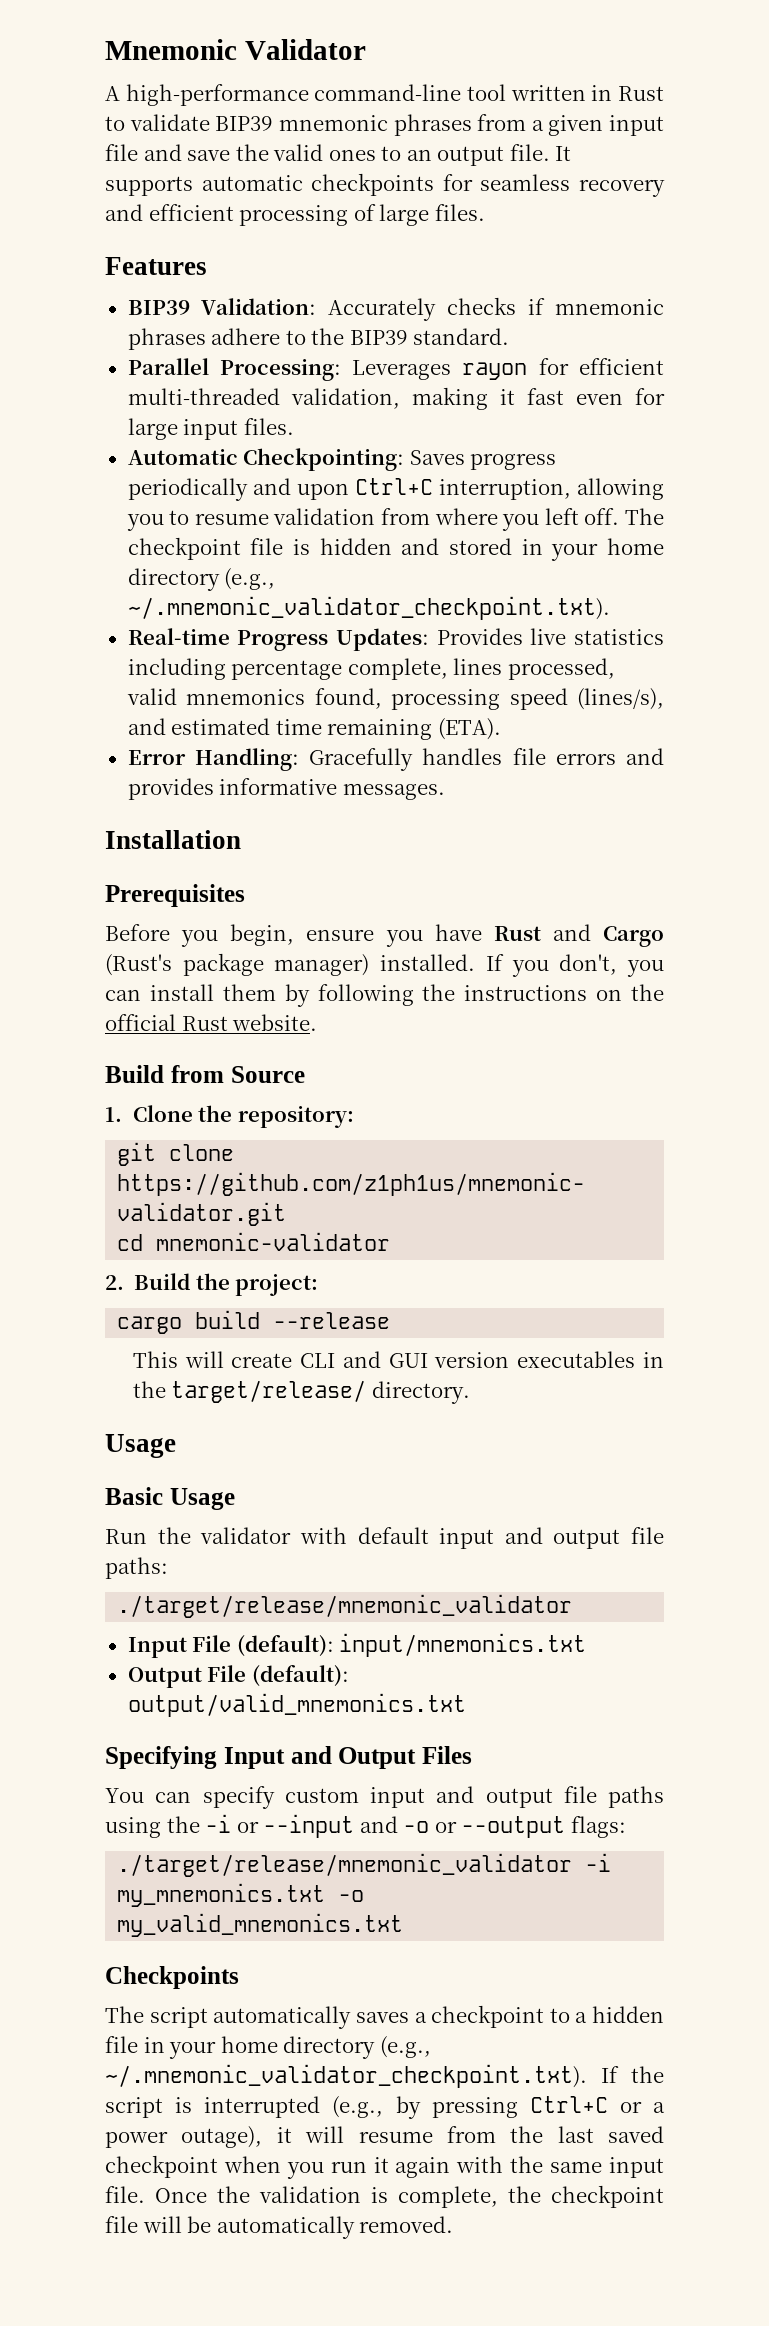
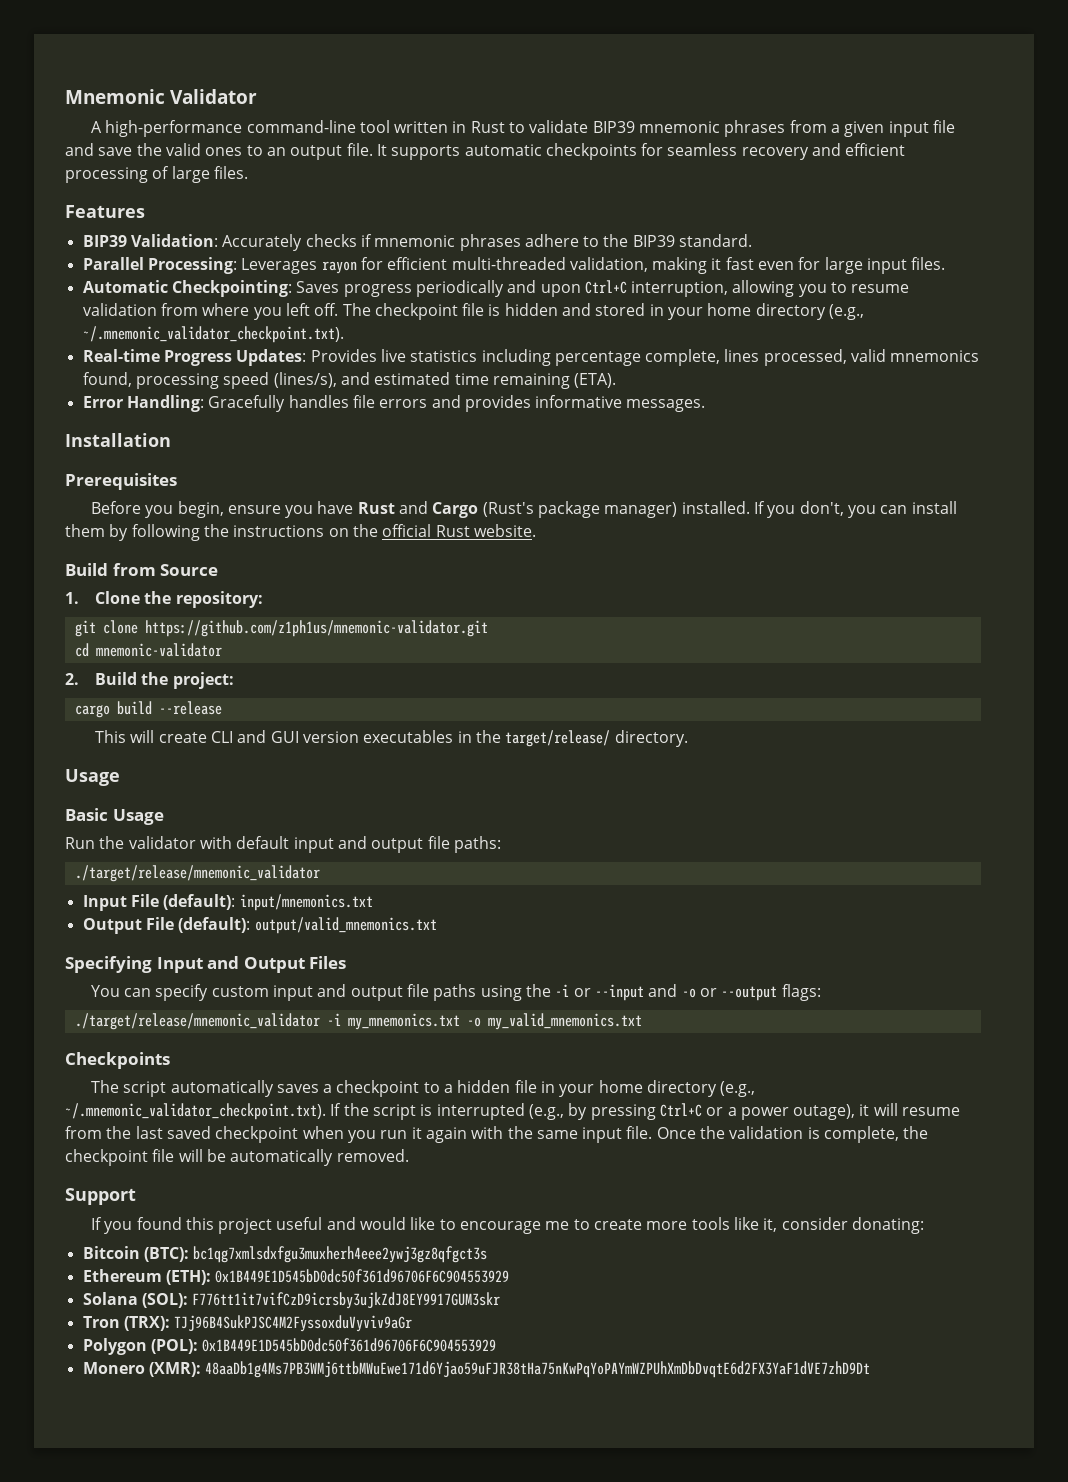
+ Support
+ If you found this project useful and would like to encourage me to create more tools like it, consider donating:
+ Bitcoin (BTC): bc1qg7xmlsdxfgu3muxherh4eee2ywj3gz8qfgct3s
+ Ethereum (ETH): 0x1B449E1D545bD0dc50f361d96706F6C904553929
+ Solana (SOL): F776tt1it7vifCzD9icrsby3ujkZdJ8EY9917GUM3skr
+ Tron (TRX): TJj96B4SukPJSC4M2FyssoxduVyviv9aGr
+ Polygon (POL): 0x1B449E1D545bD0dc50f361d96706F6C904553929
+ Monero (XMR): 48aaDb1g4Ms7PB3WMj6ttbMWuEwe171d6Yjao59uFJR38tHa75nKwPqYoPAYmWZPUhXmDbDvqtE6d2FX3YaF1dVE7zhD9Dt

